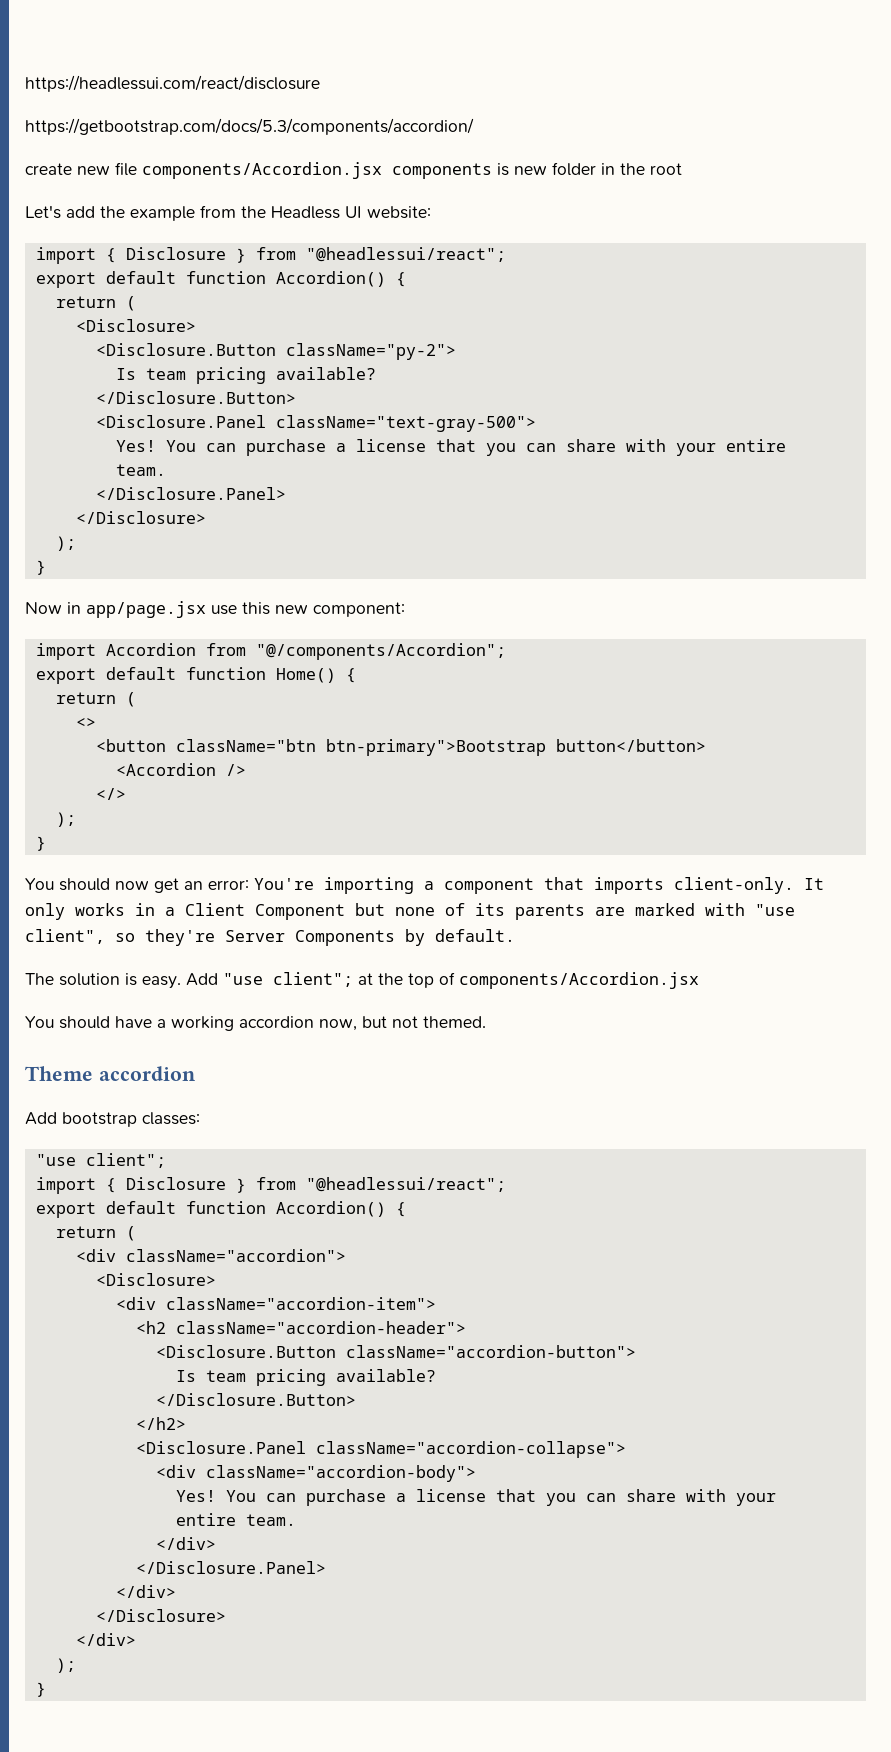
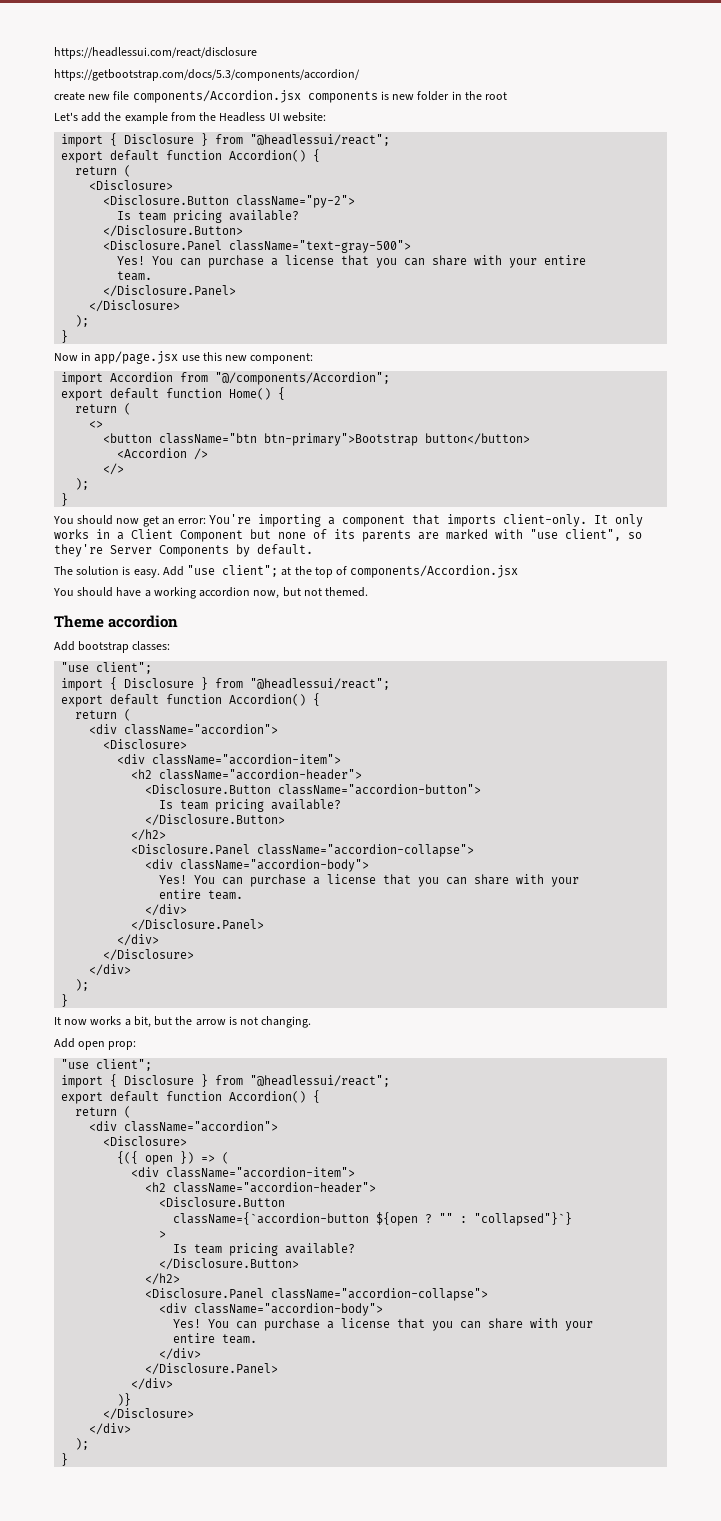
+ It now works a bit, but the arrow is not changing.
+ Add open prop:
+ "use client";
+ import { Disclosure } from "@headlessui/react";
+ export default function Accordion() {
+ return (
+ <div className="accordion">
+ <Disclosure>
+ {({ open }) => (
+ <div className="accordion-item">
+ <h2 className="accordion-header">
+ <Disclosure.Button
+ className={`accordion-button ${open ? "" : "collapsed"}`}
+ >
+ Is team pricing available?
+ </Disclosure.Button>
+ </h2>
+ <Disclosure.Panel className="accordion-collapse">
+ <div className="accordion-body">
+ Yes! You can purchase a license that you can share with your
+ entire team.
+ </div>
+ </Disclosure.Panel>
+ </div>
+ )}
+ </Disclosure>
+ </div>
+ );
+ }

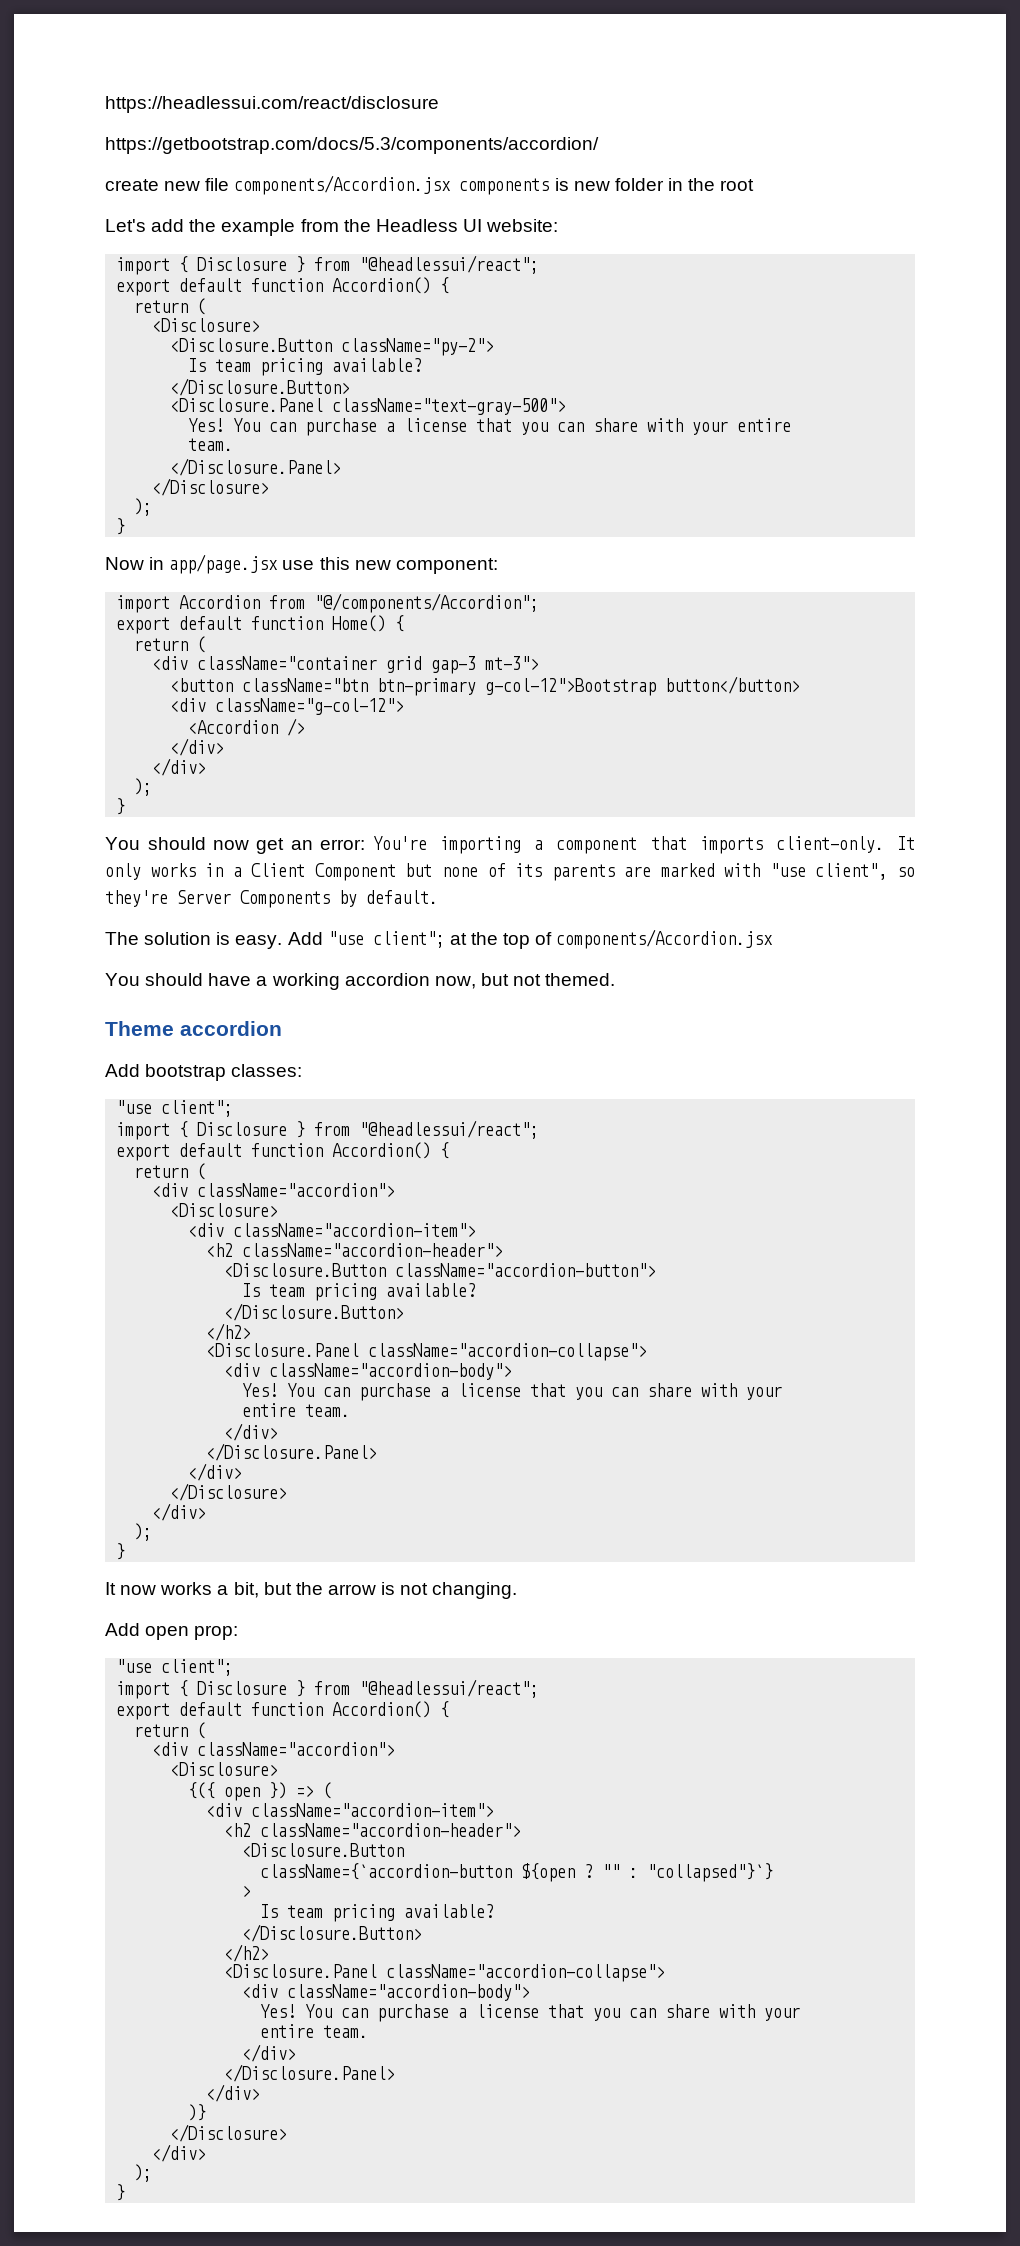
- <>
+ <div className="container grid gap-3 mt-3">
- <button className="btn btn-primary">Bootstrap button</button>
+ <button className="btn btn-primary g-col-12">Bootstrap button</button>
+ <div className="g-col-12">
  <Accordion />
- </>
+ </div>
+ </div>

